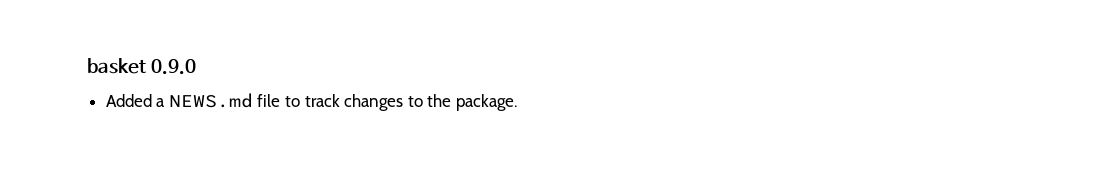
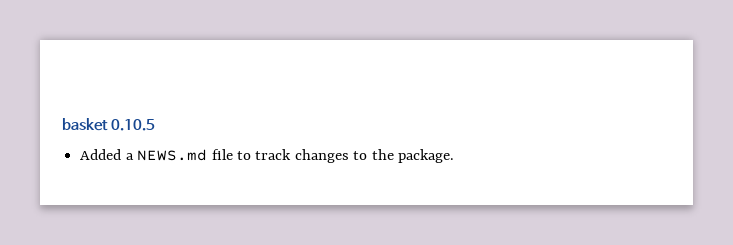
- basket 0.9.0
+ basket 0.10.5

